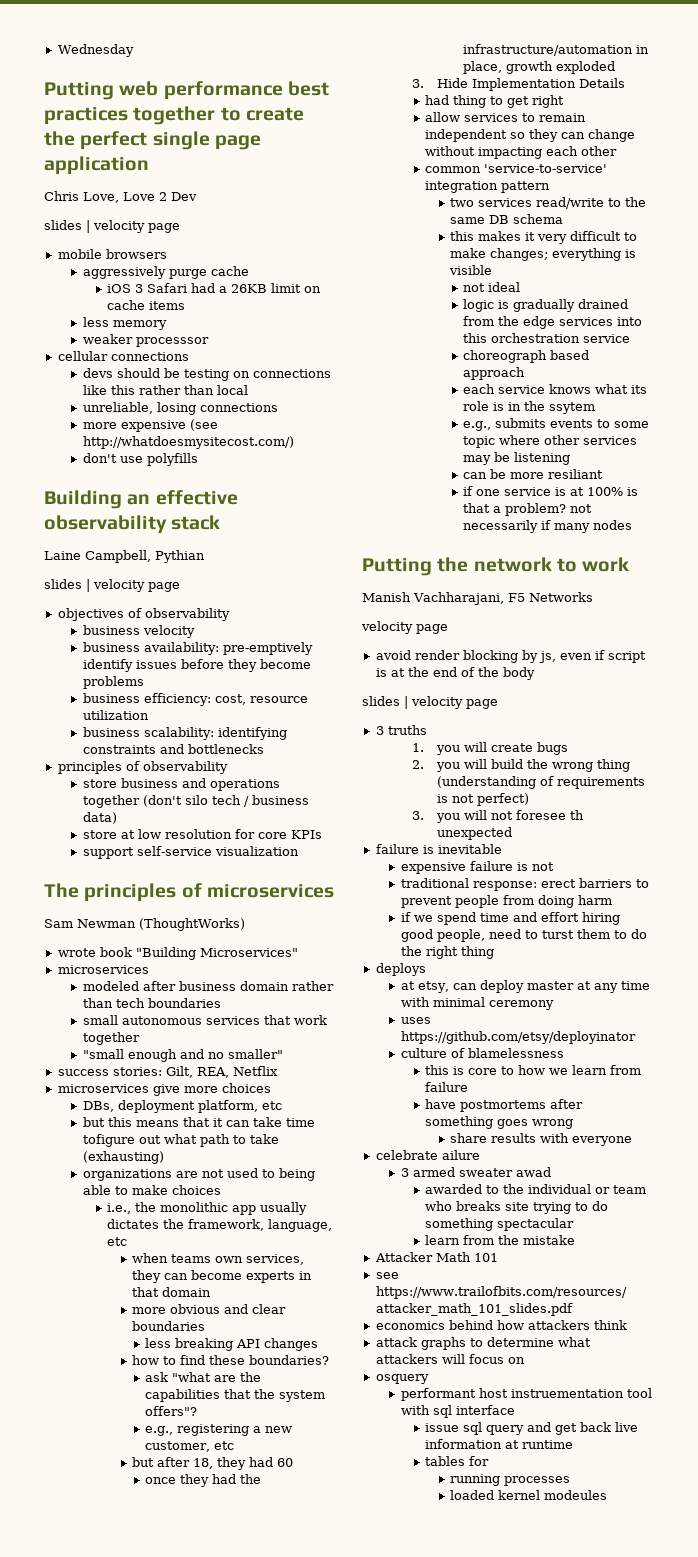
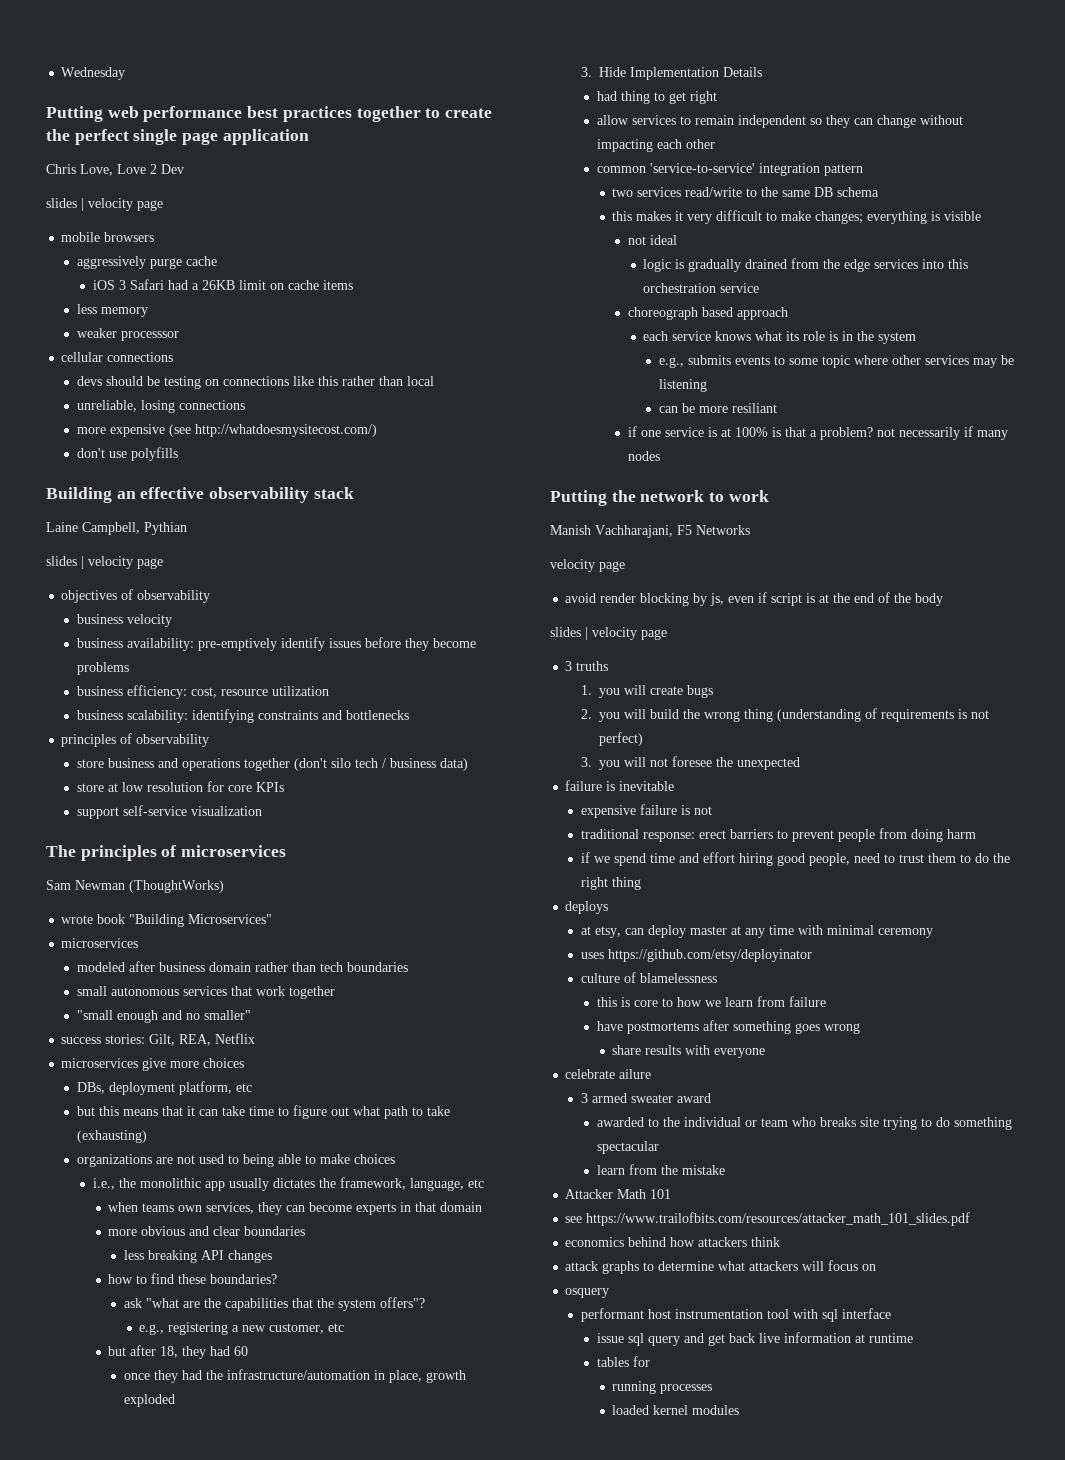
- but this means that it can take time tofigure out what path to take (exhausting)
+ but this means that it can take time to figure out what path to take (exhausting)
- each service knows what its role is in the ssytem
+ each service knows what its role is in the system
- 3. you will not foresee th unexpected
+ 3. you will not foresee the unexpected
- if we spend time and effort hiring good people, need to turst them to do the right thing
+ if we spend time and effort hiring good people, need to trust them to do the right thing
- 3 armed sweater awad
+ 3 armed sweater award
- performant host instruementation tool with sql interface
+ performant host instrumentation tool with sql interface
- loaded kernel modeules
+ loaded kernel modules

